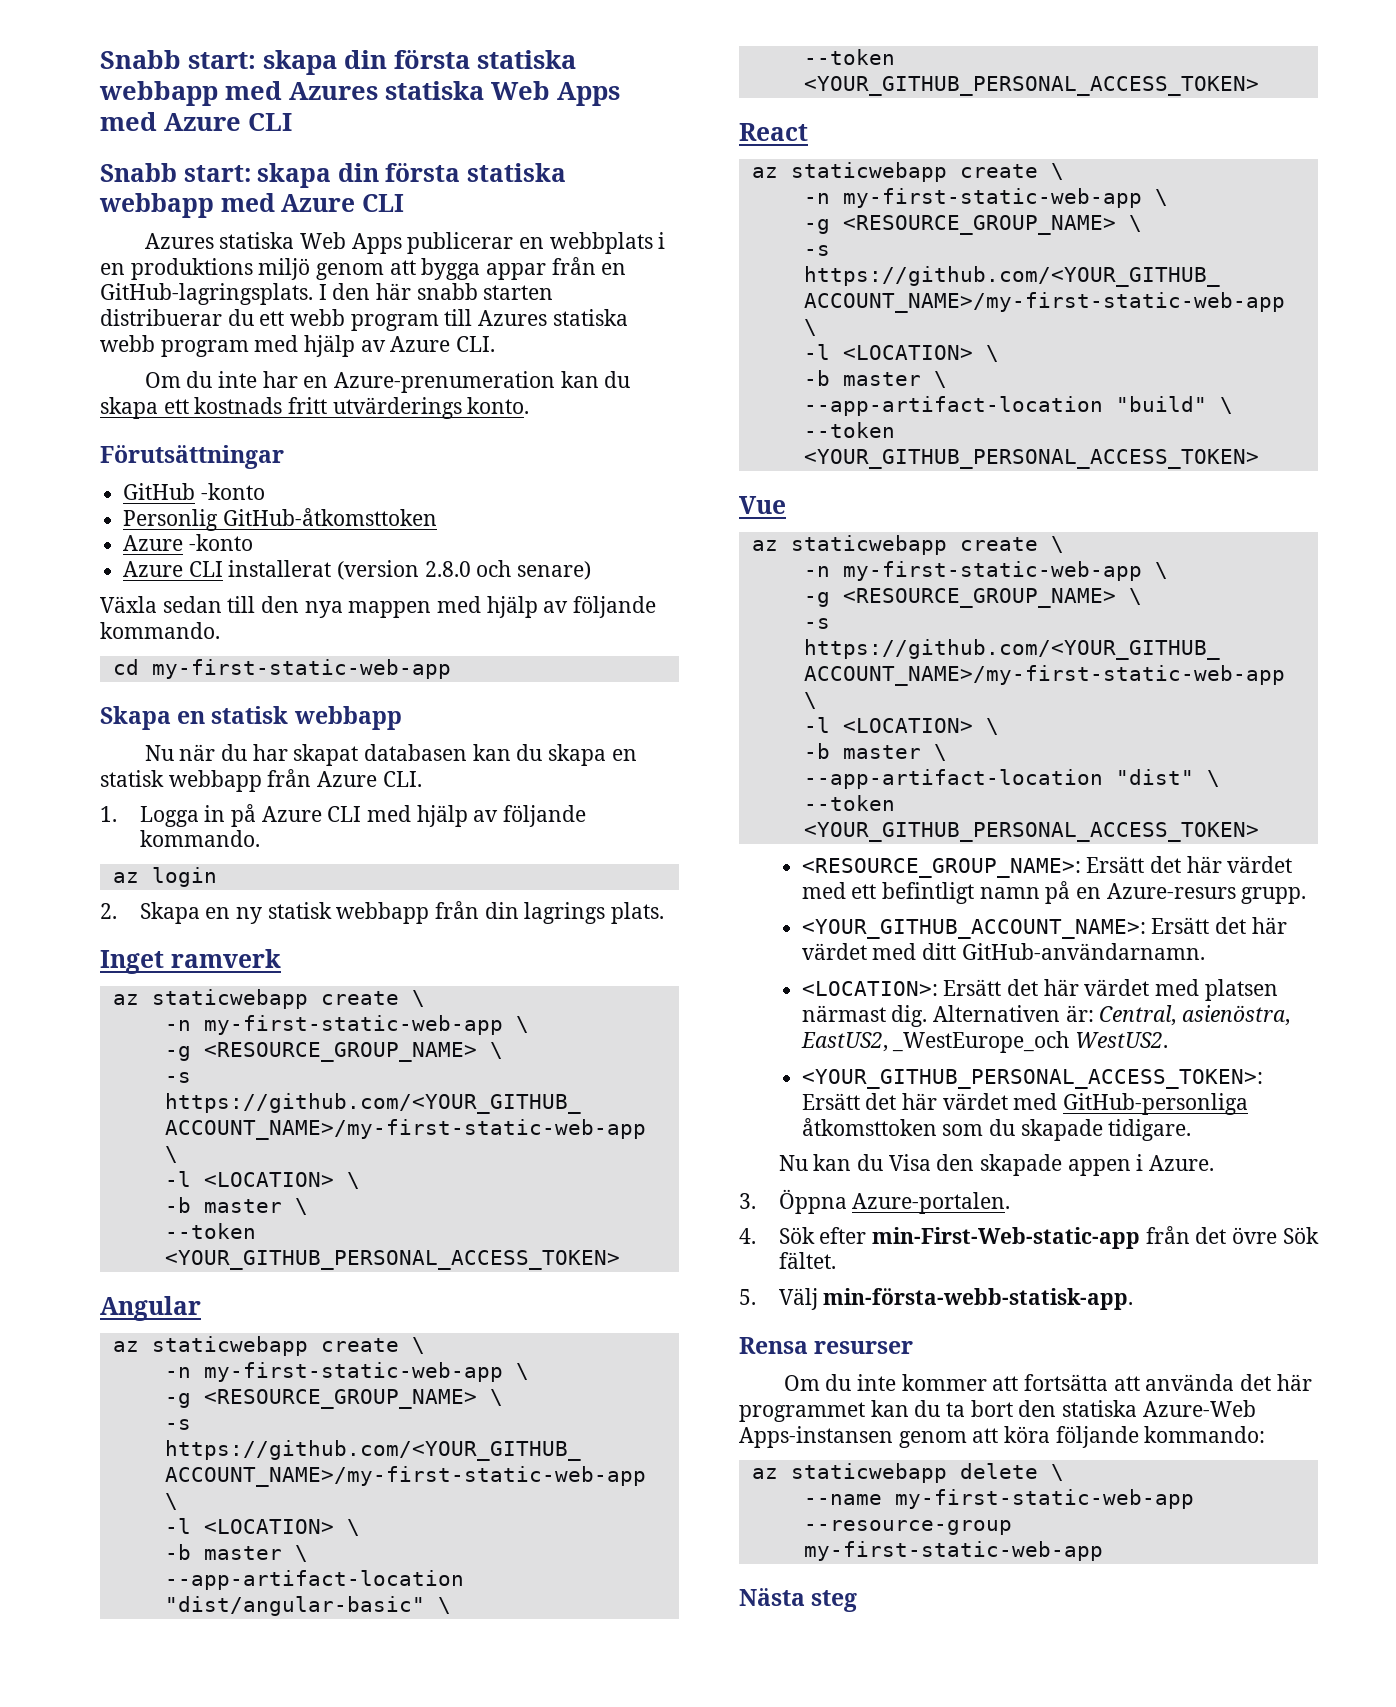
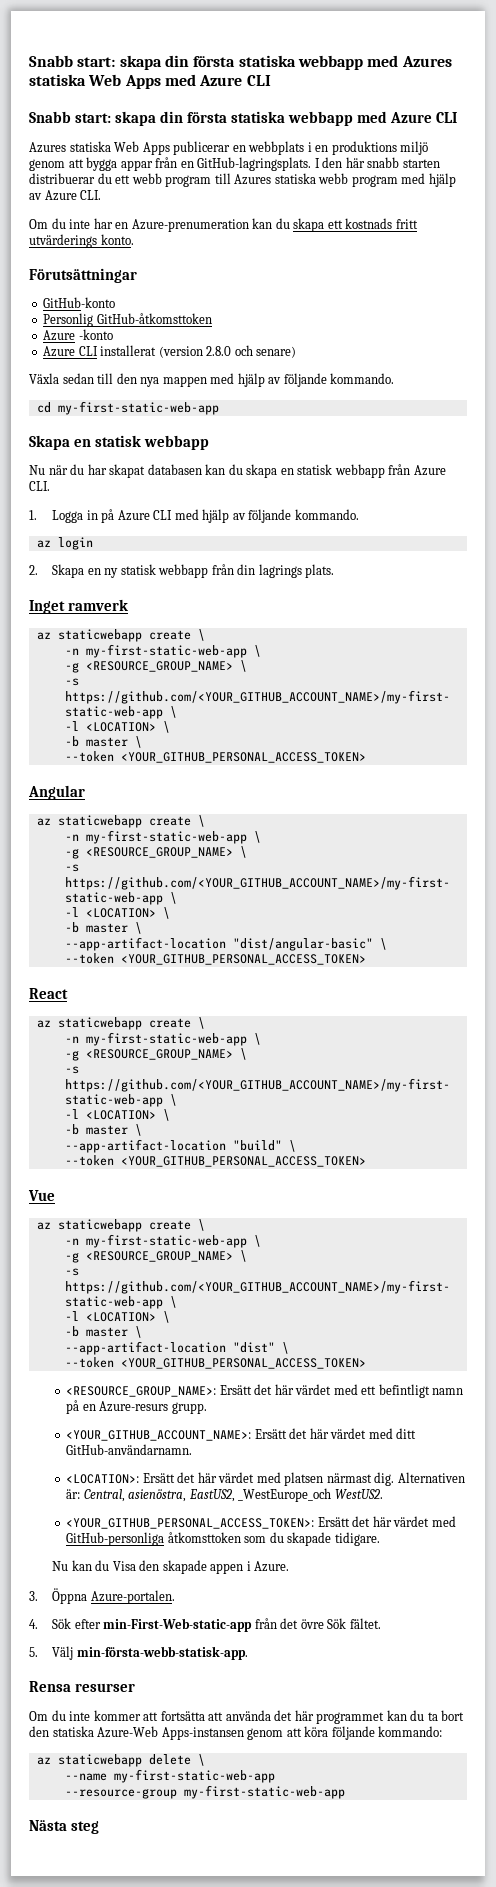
- GitHub -konto
+ GitHub-konto

